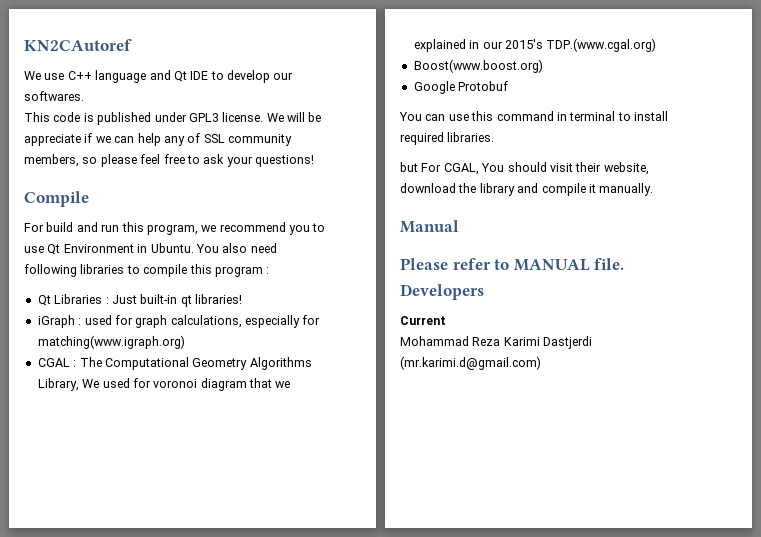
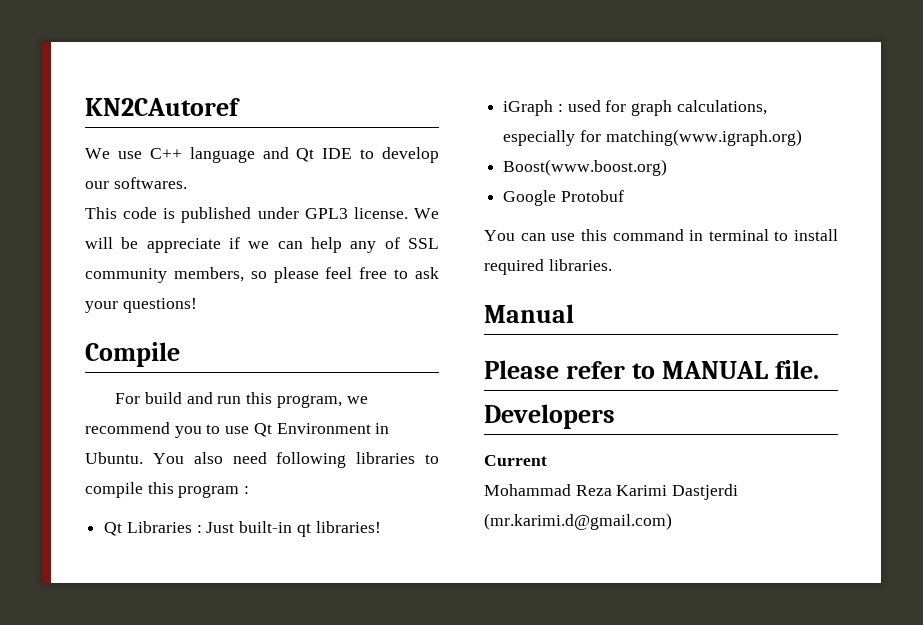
- CGAL : The Computational Geometry Algorithms Library, We used for voronoi diagram that we explained in our 2015's TDP.(www.cgal.org)
- but For CGAL, You should visit their website, download the library and compile it manually.

